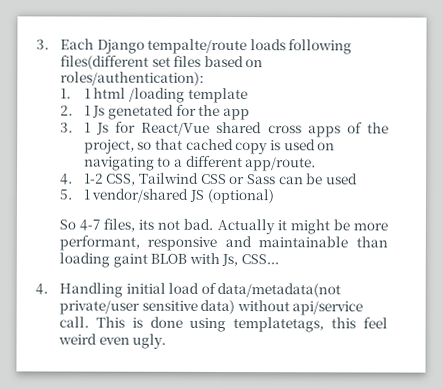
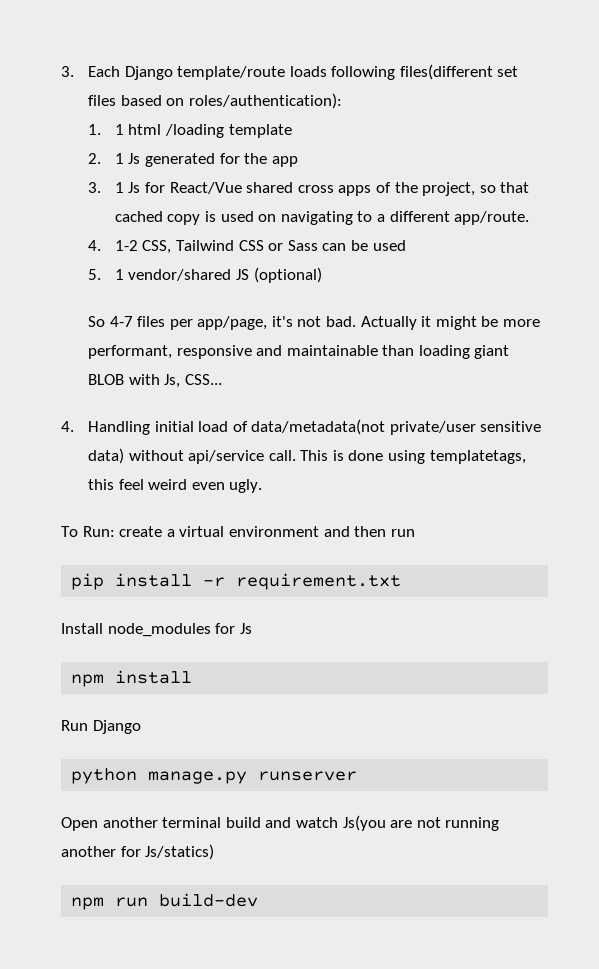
- 3. Each Django tempalte/route loads following files(different set files based on roles/authentication):
+ 3. Each Django template/route loads following files(different set files based on roles/authentication):
- 2. 1 Js genetated for the app
+ 2. 1 Js generated for the app
- So 4-7 files, its not bad.
+ So 4-7 files per app/page, it's not bad.
- Actually it might be more performant, responsive and maintainable than loading gaint BLOB with Js, CSS...
+ Actually it might be more performant, responsive and maintainable than loading giant BLOB with Js, CSS...
+ To Run: create a virtual environment and then run
+ pip install -r requirement.txt
+ Install node_modules for Js
+ npm install
+ Run Django
+ python manage.py runserver
+ Open another terminal build and watch Js(you are not running another for Js/statics)
+ npm run build-dev

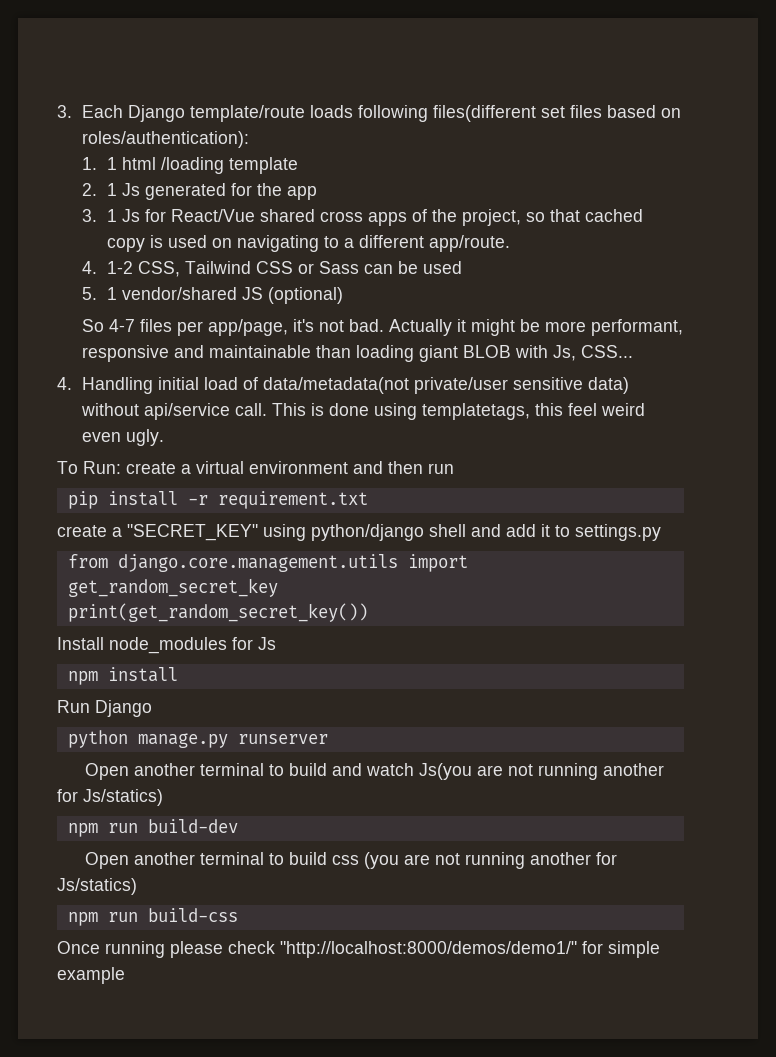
+ create a "SECRET_KEY" using python/django shell and add it to settings.py
+ from django.core.management.utils import get_random_secret_key
+ print(get_random_secret_key())
- Open another terminal build and watch Js(you are not running another for Js/statics)
+ Open another terminal to build and watch Js(you are not running another for Js/statics)
+ Open another terminal to build css (you are not running another for Js/statics)
+ npm run build-css
+ Once running please check "http://localhost:8000/demos/demo1/" for simple example

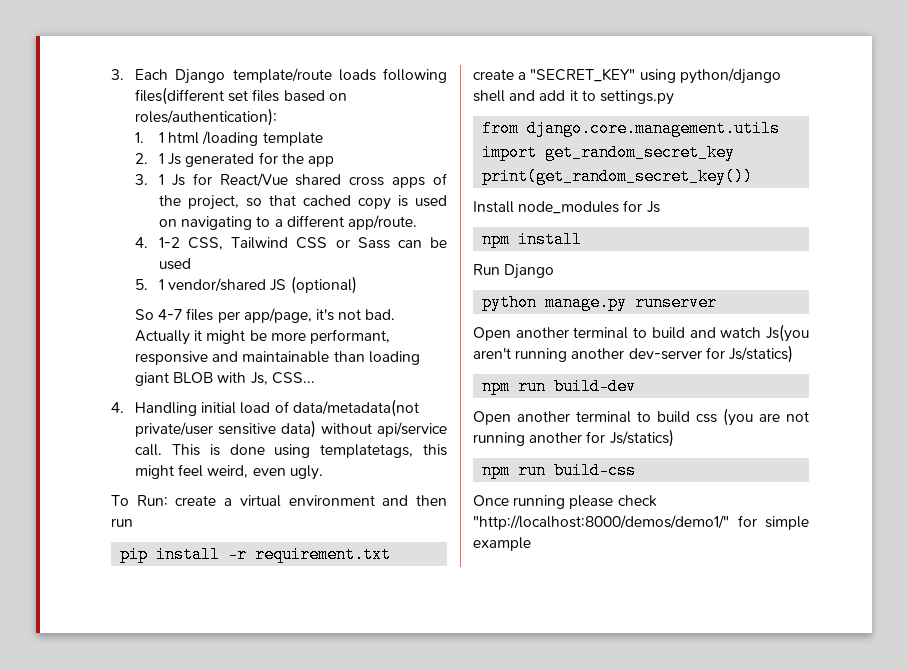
- This is done using templatetags, this feel weird even ugly.
+ This is done using templatetags, this might feel weird, even ugly.
- Open another terminal to build and watch Js(you are not running another for Js/statics)
+ Open another terminal to build and watch Js(you aren't running another dev-server for Js/statics)

